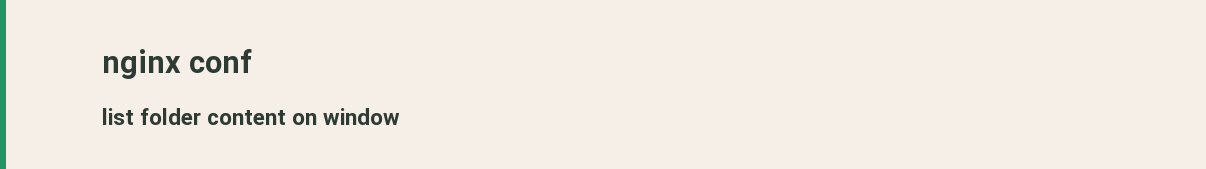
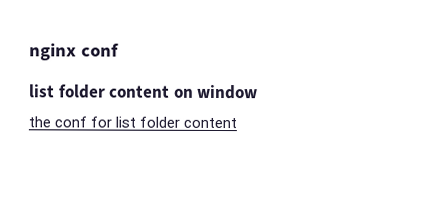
+ the conf for list folder content

